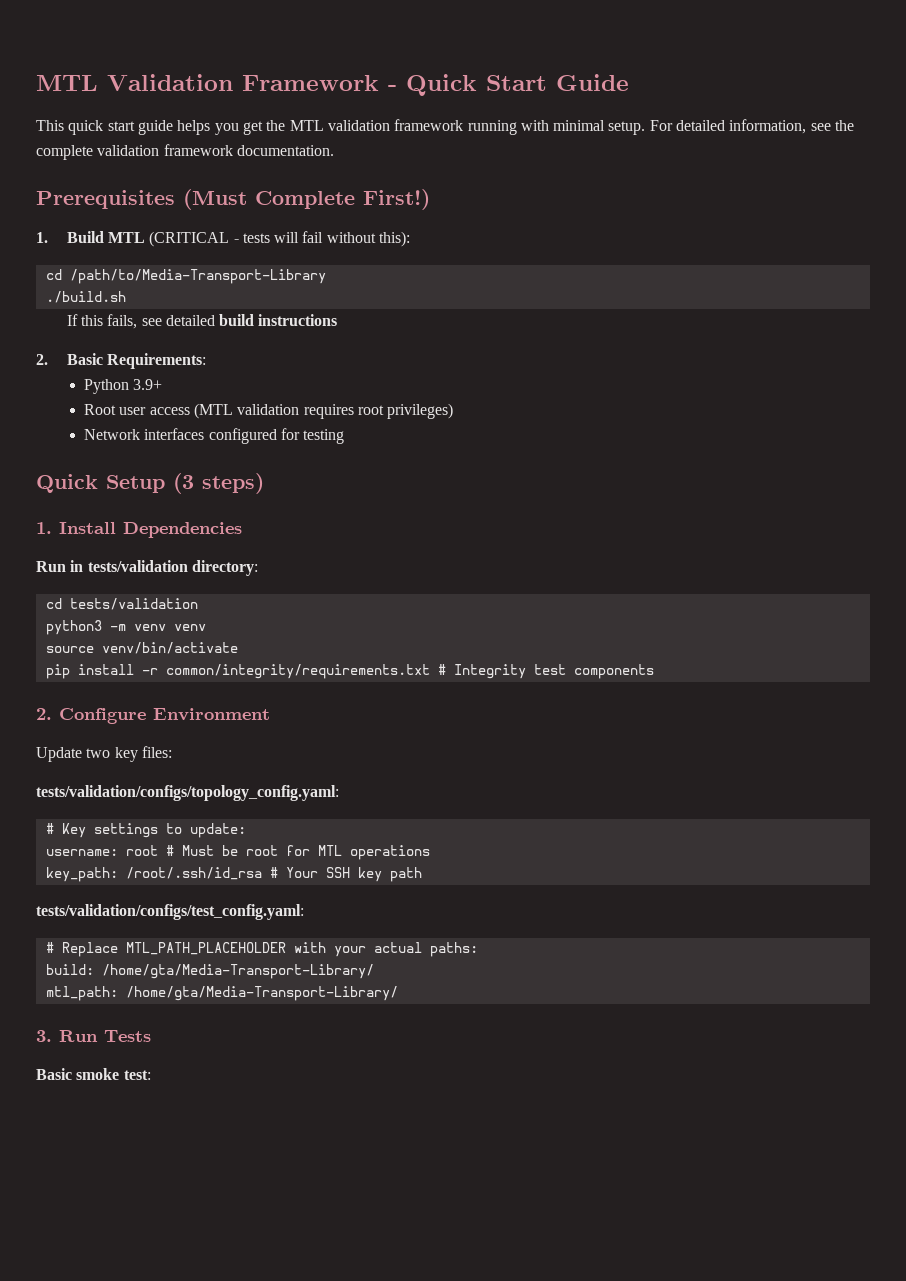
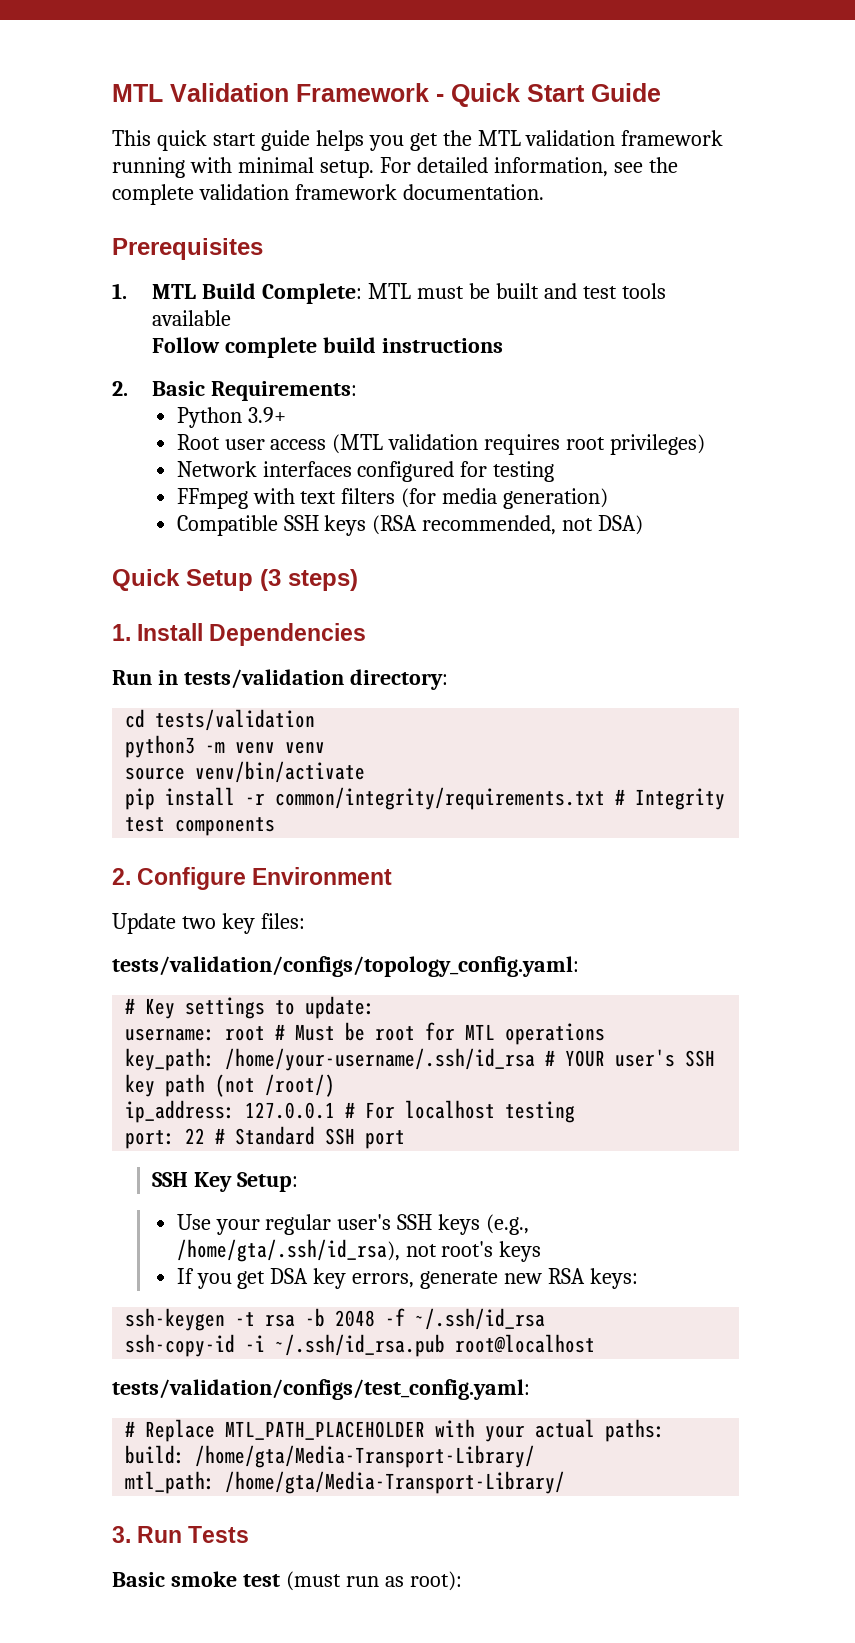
- Prerequisites (Must Complete First!)
- 1. Build MTL (CRITICAL - tests will fail without this):
- cd /path/to/Media-Transport-Library
- ./build.sh
- If this fails, see detailed build instructions
+ Prerequisites
+ 1. MTL Build Complete: MTL must be built and test tools available
+ Follow complete build instructions
+ FFmpeg with text filters (for media generation)
+ Compatible SSH keys (RSA recommended, not DSA)
- key_path: /root/.ssh/id_rsa # Your SSH key path
+ key_path: /home/your-username/.ssh/id_rsa # YOUR user's SSH key path (not /root/)
+ ip_address: 127.0.0.1 # For localhost testing
+ port: 22 # Standard SSH port
+ SSH Key Setup:
+ Use your regular user's SSH keys (e.g., /home/gta/.ssh/id_rsa), not root's keys
+ If you get DSA key errors, generate new RSA keys:
+ ssh-keygen -t rsa -b 2048 -f ~/.ssh/id_rsa
+ ssh-copy-id -i ~/.ssh/id_rsa.pub root@localhost
- Basic smoke test:
+ Basic smoke test (must run as root):

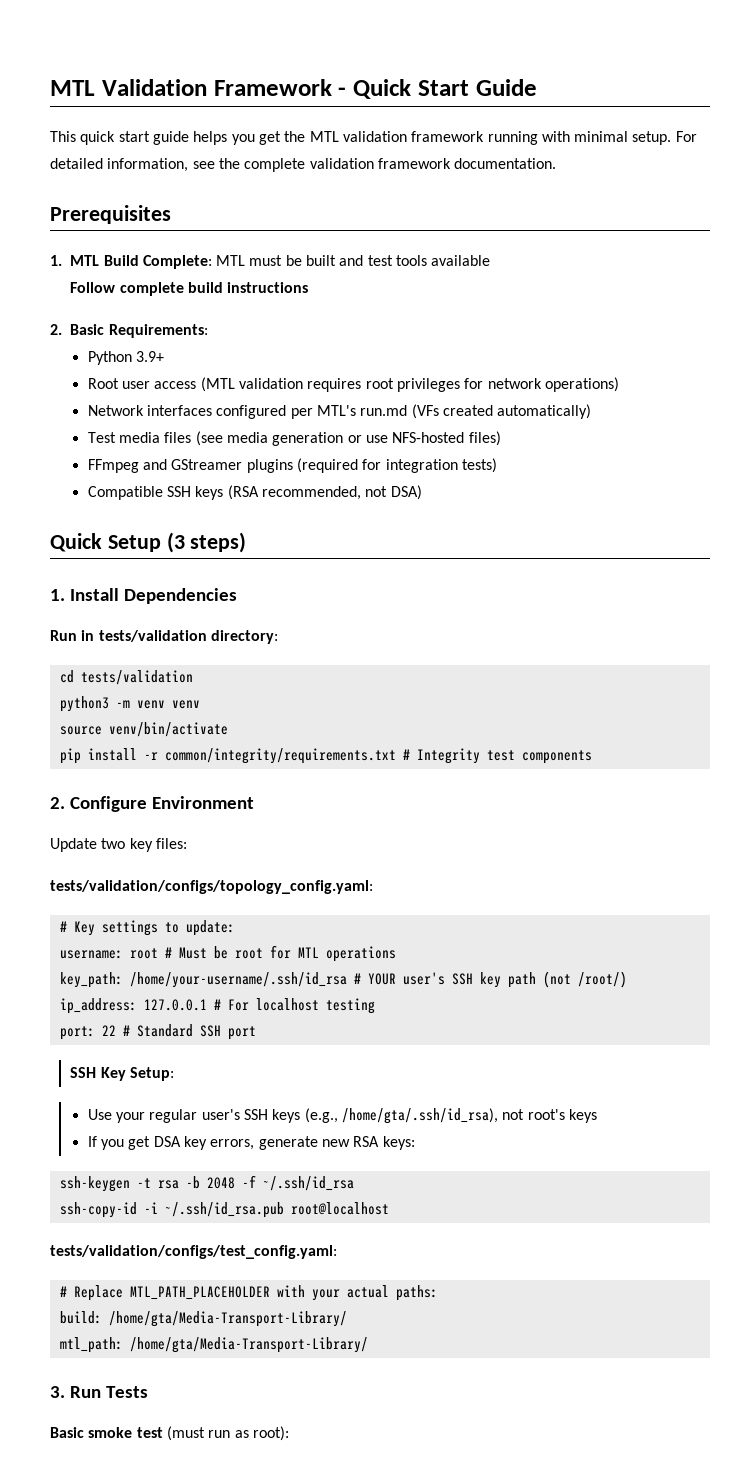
- Root user access (MTL validation requires root privileges)
+ Root user access (MTL validation requires root privileges for network operations)
- Network interfaces configured for testing
- FFmpeg with text filters (for media generation)
+ Network interfaces configured per MTL's run.md (VFs created automatically)
+ Test media files (see media generation or use NFS-hosted files)
+ FFmpeg and GStreamer plugins (required for integration tests)

